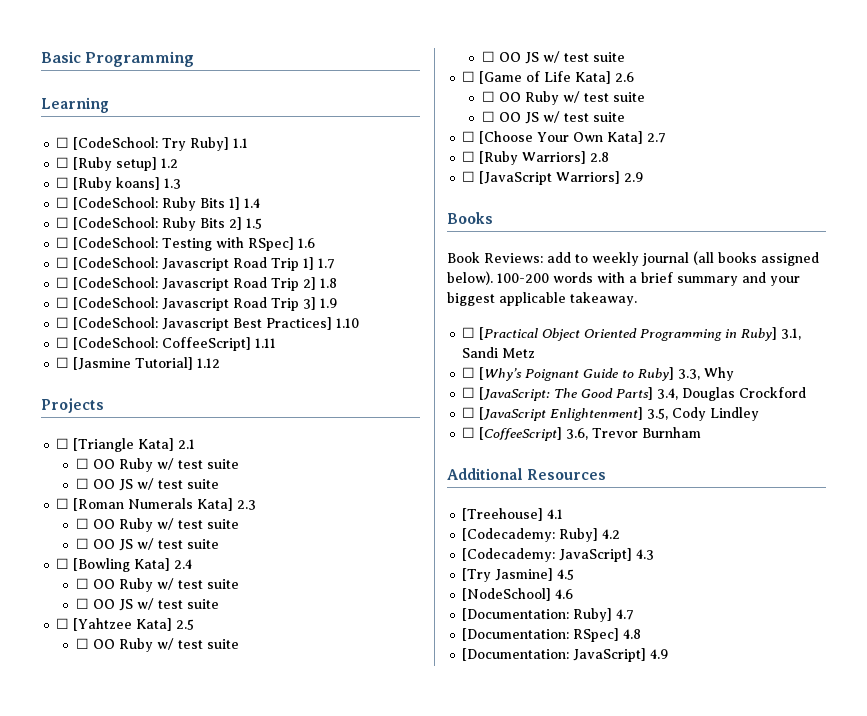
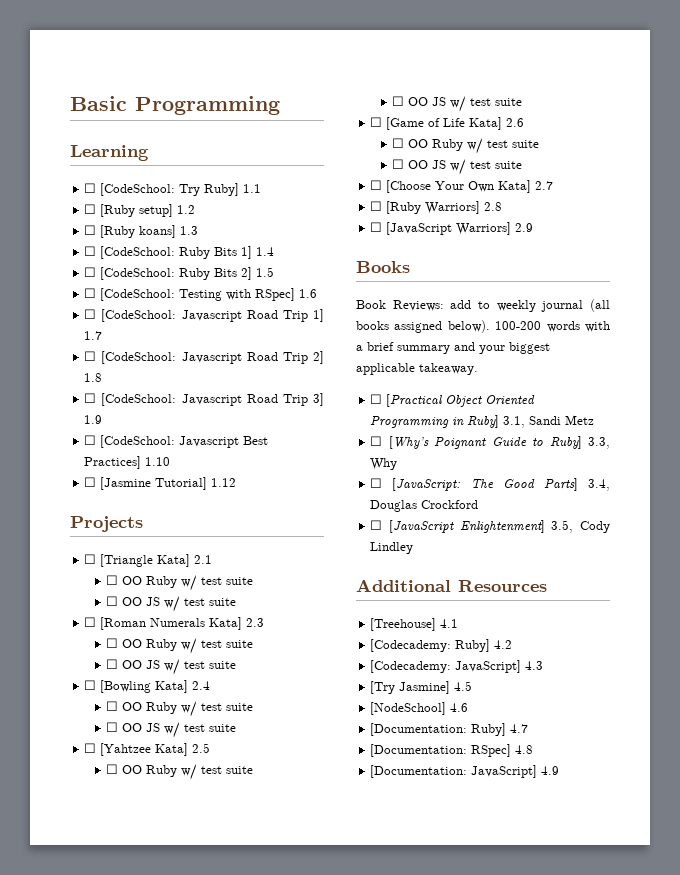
- ☐ [CodeSchool: CoffeeScript] 1.11
- ☐ [CoffeeScript] 3.6, Trevor Burnham

